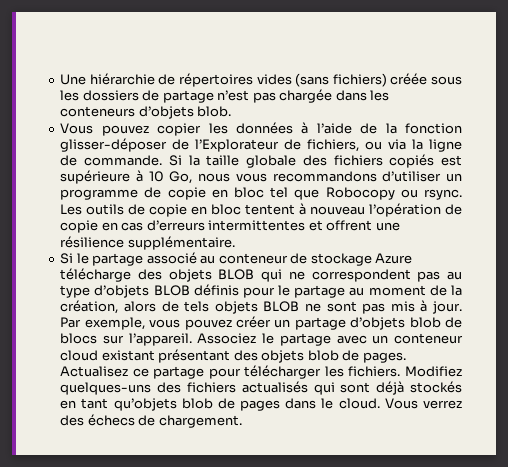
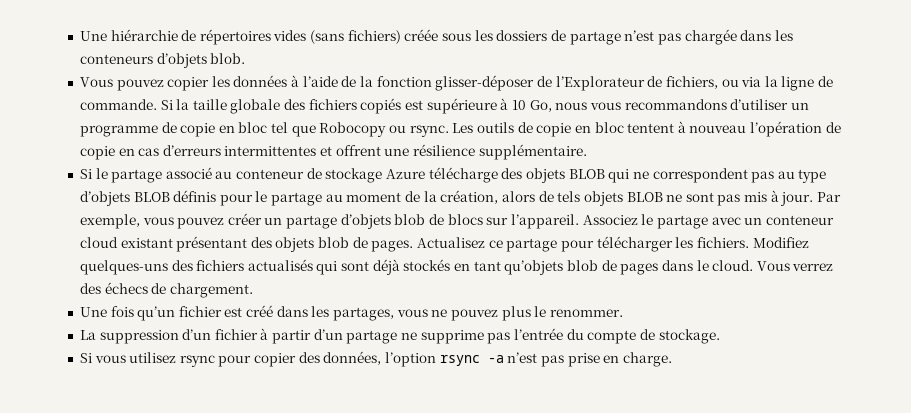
+ Une fois qu’un fichier est créé dans les partages, vous ne pouvez plus le renommer.
+ La suppression d’un fichier à partir d’un partage ne supprime pas l’entrée du compte de stockage.
+ Si vous utilisez rsync pour copier des données, l’option rsync -a n’est pas prise en charge.

